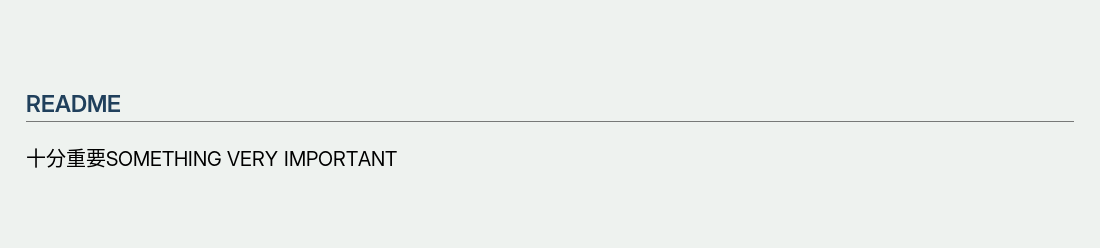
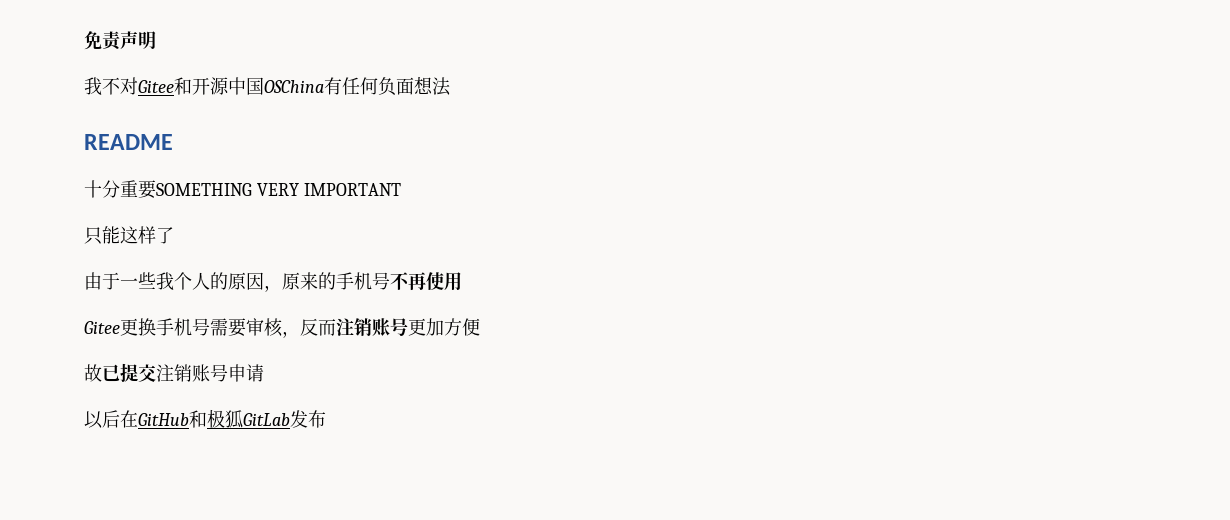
+ 免责声明
+ 我不对Gitee和开源中国OSChina有任何负面想法
+ 只能这样了
+ 由于一些我个人的原因，原来的手机号不再使用
+ Gitee更换手机号需要审核，反而注销账号更加方便
+ 故已提交注销账号申请
+ 以后在GitHub和极狐GitLab发布

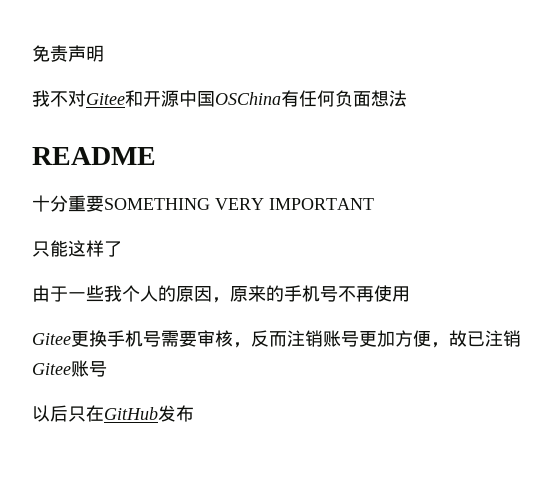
- Gitee更换手机号需要审核，反而注销账号更加方便
- 故已提交注销账号申请
+ Gitee更换手机号需要审核，反而注销账号更加方便，故已注销Gitee账号
- 以后在GitHub和极狐GitLab发布
+ 以后只在GitHub发布

